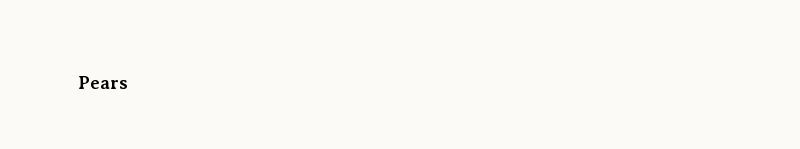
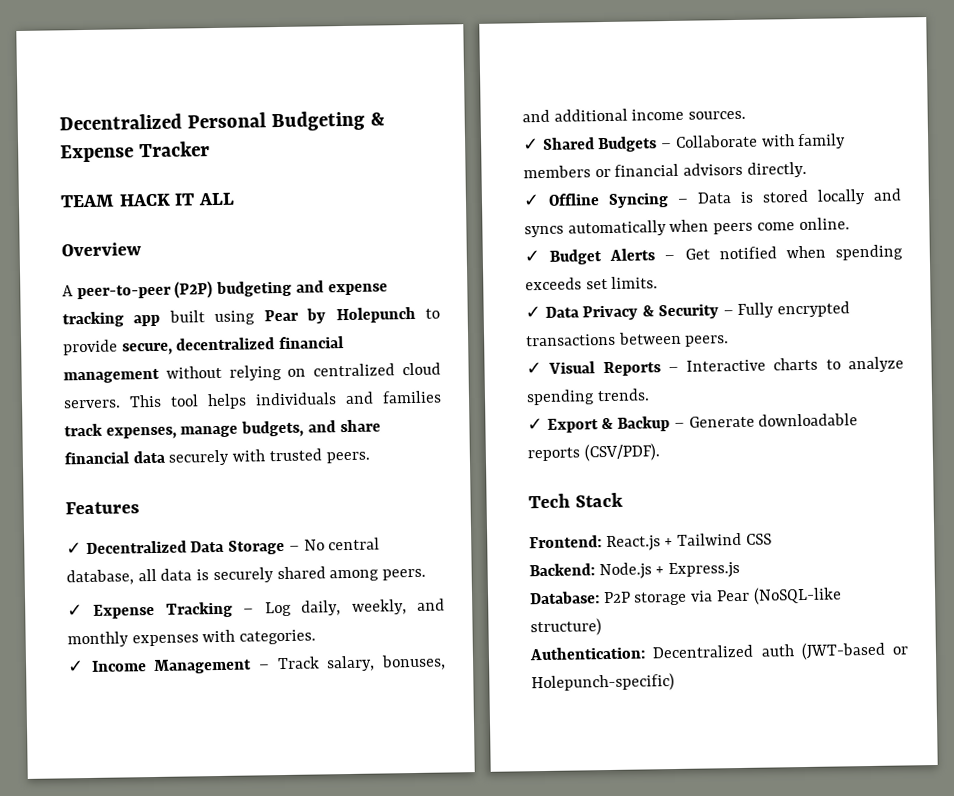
- Pears
+ Decentralized Personal Budgeting & Expense Tracker
+ TEAM HACK IT ALL
+ Overview
+ A peer-to-peer (P2P) budgeting and expense tracking app built using Pear by Holepunch to provide secure, decentralized financial management without relying on centralized cloud servers. This tool helps individuals and families track expenses, manage budgets, and share financial data securely with trusted peers.
+ Features
+ ✓ Decentralized Data Storage – No central database, all data is securely shared among peers.
+ ✓ Expense Tracking – Log daily, weekly, and monthly expenses with categories.
+ ✓ Income Management – Track salary, bonuses, and additional income sources.
+ ✓ Shared Budgets – Collaborate with family members or financial advisors directly.
+ ✓ Offline Syncing – Data is stored locally and syncs automatically when peers come online.
+ ✓ Budget Alerts – Get notified when spending exceeds set limits.
+ ✓ Data Privacy & Security – Fully encrypted transactions between peers.
+ ✓ Visual Reports – Interactive charts to analyze spending trends.
+ ✓ Export & Backup – Generate downloadable reports (CSV/PDF).
+ Tech Stack
+ Frontend: React.js + Tailwind CSS
+ Backend: Node.js + Express.js
+ Database: P2P storage via Pear (NoSQL-like structure)
+ Authentication: Decentralized auth (JWT-based or Holepunch-specific)

